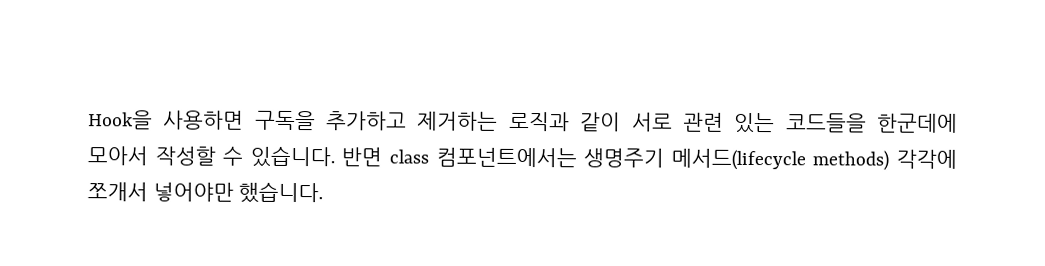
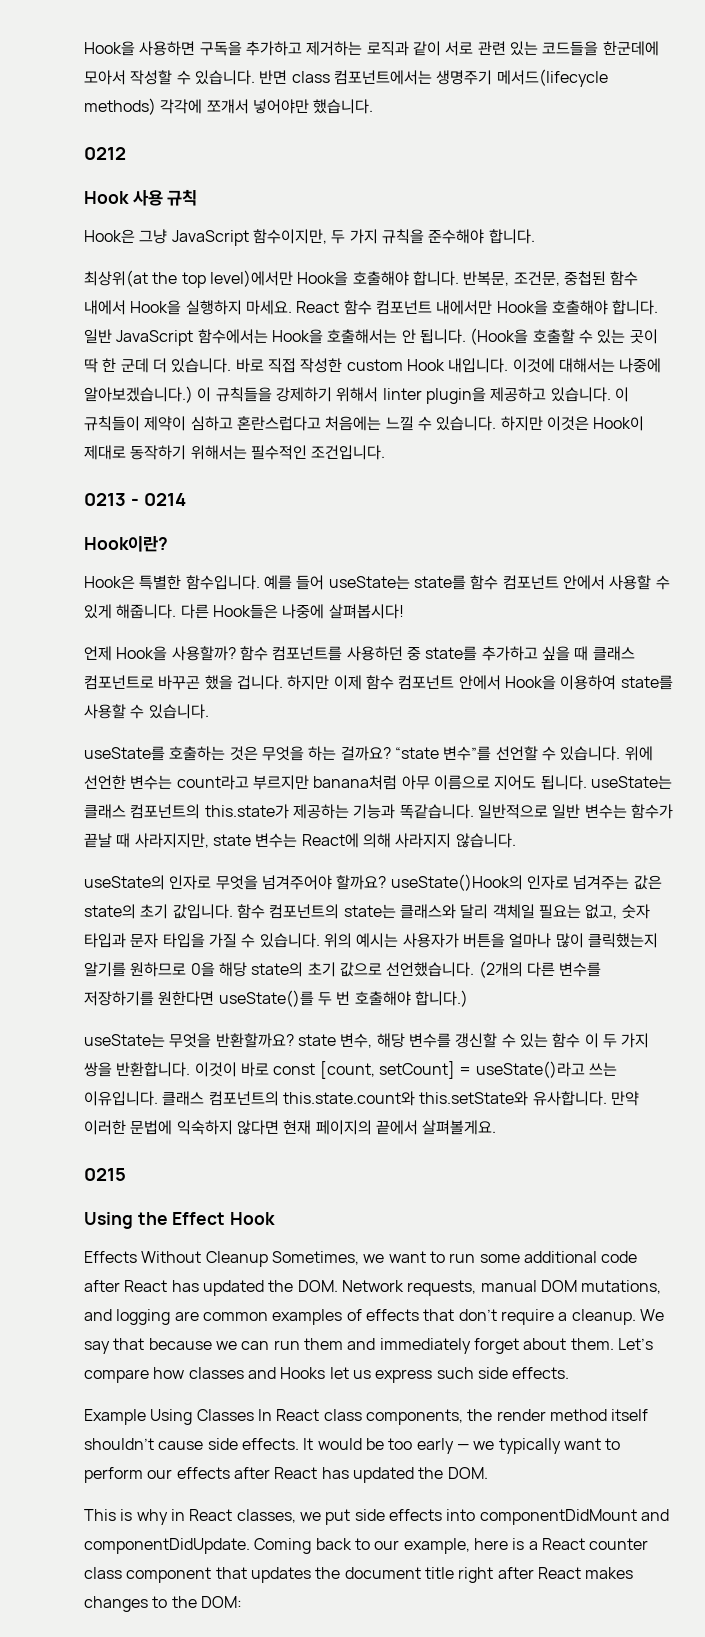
+ 0212
+ Hook 사용 규칙
+ Hook은 그냥 JavaScript 함수이지만, 두 가지 규칙을 준수해야 합니다.
+ 최상위(at the top level)에서만 Hook을 호출해야 합니다. 반복문, 조건문, 중첩된 함수 내에서 Hook을 실행하지 마세요. React 함수 컴포넌트 내에서만 Hook을 호출해야 합니다. 일반 JavaScript 함수에서는 Hook을 호출해서는 안 됩니다. (Hook을 호출할 수 있는 곳이 딱 한 군데 더 있습니다. 바로 직접 작성한 custom Hook 내입니다. 이것에 대해서는 나중에 알아보겠습니다.) 이 규칙들을 강제하기 위해서 linter plugin을 제공하고 있습니다. 이 규칙들이 제약이 심하고 혼란스럽다고 처음에는 느낄 수 있습니다. 하지만 이것은 Hook이 제대로 동작하기 위해서는 필수적인 조건입니다.
+ 0213 - 0214
+ Hook이란?
+ Hook은 특별한 함수입니다. 예를 들어 useState는 state를 함수 컴포넌트 안에서 사용할 수 있게 해줍니다. 다른 Hook들은 나중에 살펴봅시다!
+ 언제 Hook을 사용할까? 함수 컴포넌트를 사용하던 중 state를 추가하고 싶을 때 클래스 컴포넌트로 바꾸곤 했을 겁니다. 하지만 이제 함수 컴포넌트 안에서 Hook을 이용하여 state를 사용할 수 있습니다.
+ useState를 호출하는 것은 무엇을 하는 걸까요? “state 변수”를 선언할 수 있습니다. 위에 선언한 변수는 count라고 부르지만 banana처럼 아무 이름으로 지어도 됩니다. useState는 클래스 컴포넌트의 this.state가 제공하는 기능과 똑같습니다. 일반적으로 일반 변수는 함수가 끝날 때 사라지지만, state 변수는 React에 의해 사라지지 않습니다.
+ useState의 인자로 무엇을 넘겨주어야 할까요? useState()Hook의 인자로 넘겨주는 값은 state의 초기 값입니다. 함수 컴포넌트의 state는 클래스와 달리 객체일 필요는 없고, 숫자 타입과 문자 타입을 가질 수 있습니다. 위의 예시는 사용자가 버튼을 얼마나 많이 클릭했는지 알기를 원하므로 0을 해당 state의 초기 값으로 선언했습니다. (2개의 다른 변수를 저장하기를 원한다면 useState()를 두 번 호출해야 합니다.)
+ useState는 무엇을 반환할까요? state 변수, 해당 변수를 갱신할 수 있는 함수 이 두 가지 쌍을 반환합니다. 이것이 바로 const [count, setCount] = useState()라고 쓰는 이유입니다. 클래스 컴포넌트의 this.state.count와 this.setState와 유사합니다. 만약 이러한 문법에 익숙하지 않다면 현재 페이지의 끝에서 살펴볼게요.
+ 0215
+ Using the Effect Hook
+ Effects Without Cleanup Sometimes, we want to run some additional code after React has updated the DOM. Network requests, manual DOM mutations, and logging are common examples of effects that don’t require a cleanup. We say that because we can run them and immediately forget about them. Let’s compare how classes and Hooks let us express such side effects.
+ Example Using Classes In React class components, the render method itself shouldn’t cause side effects. It would be too early — we typically want to perform our effects after React has updated the DOM.
+ This is why in React classes, we put side effects into componentDidMount and componentDidUpdate. Coming back to our example, here is a React counter class component that updates the document title right after React makes changes to the DOM:

